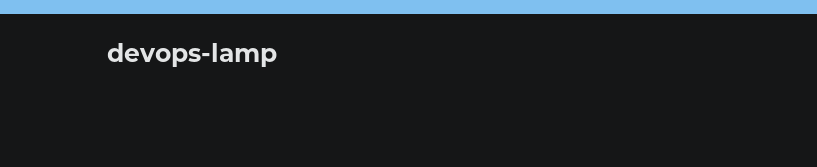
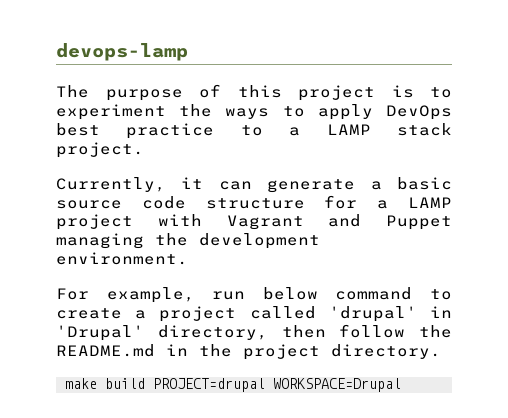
+ The purpose of this project is to experiment the ways to apply DevOps best practice to a LAMP stack project.
+ Currently, it can generate a basic source code structure for a LAMP project with Vagrant and Puppet managing the development environment.
+ For example, run below command to create a project called 'drupal' in 'Drupal' directory, then follow the README.md in the project directory.
+ make build PROJECT=drupal WORKSPACE=Drupal

